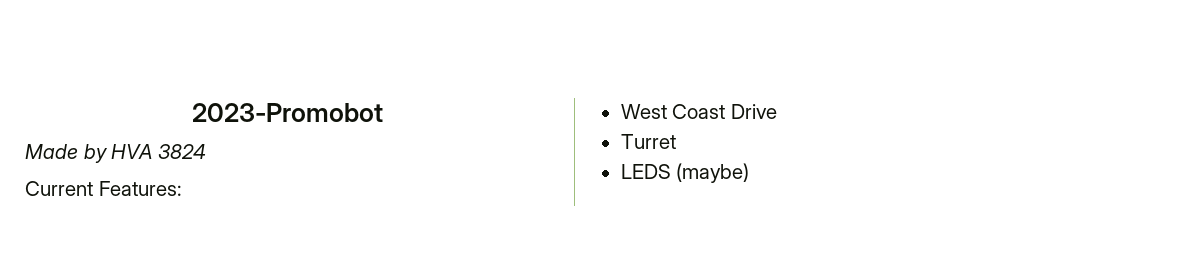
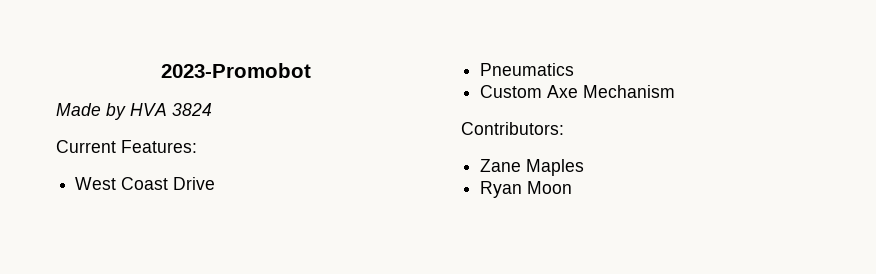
- Turret
- LEDS (maybe)
+ Pneumatics
+ Custom Axe Mechanism
+ Contributors:
+ Zane Maples
+ Ryan Moon

